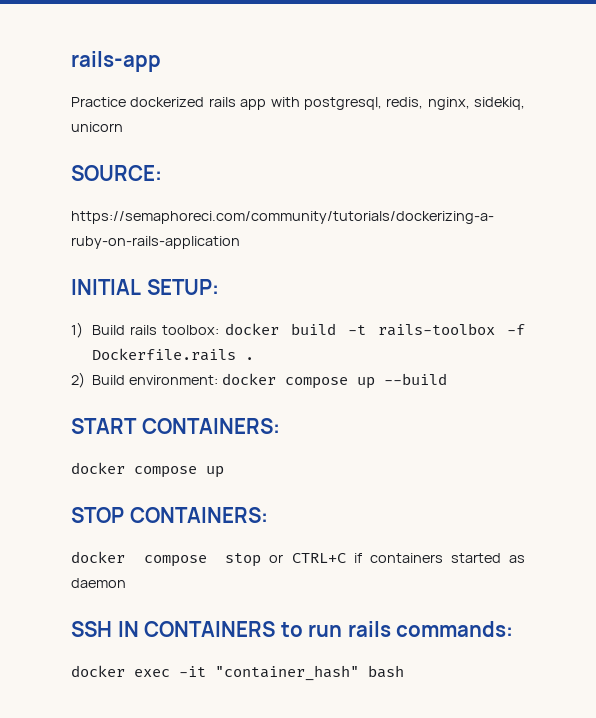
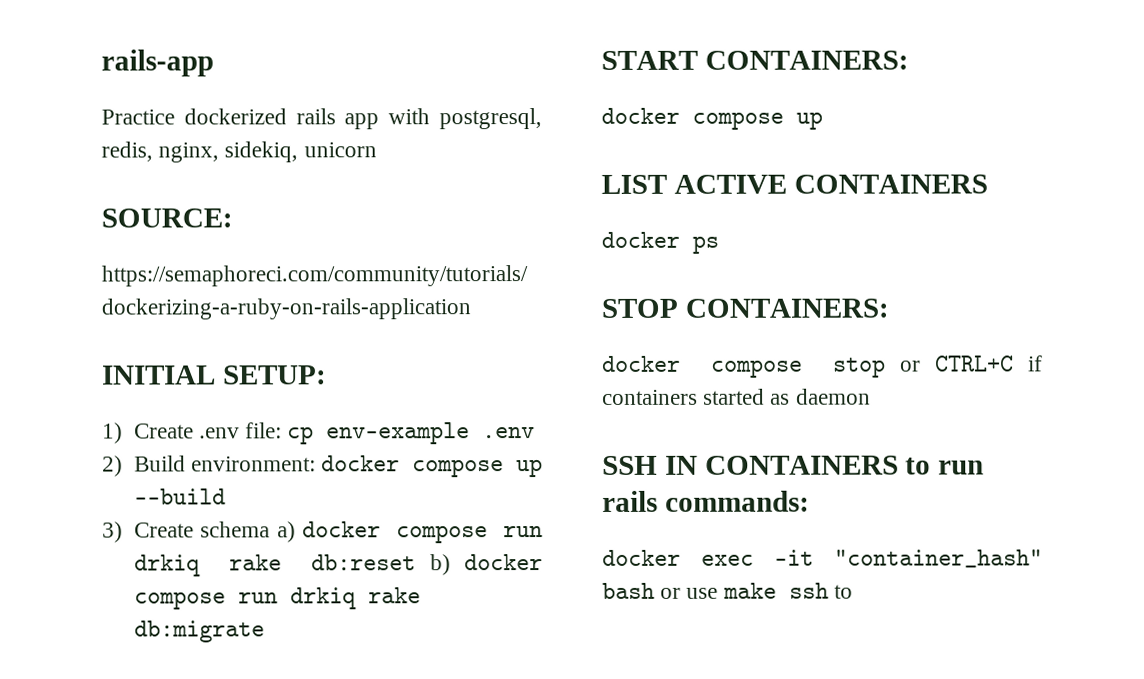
- 1) Build rails toolbox: docker build -t rails-toolbox -f Dockerfile.rails .
+ 1) Create .env file: cp env-example .env
+ 3) Create schema a) docker compose run drkiq rake db:reset b) docker compose run drkiq rake db:migrate
+ LIST ACTIVE CONTAINERS
+ docker ps
- docker exec -it "container_hash" bash
+ docker exec -it "container_hash" bash or use make ssh to

